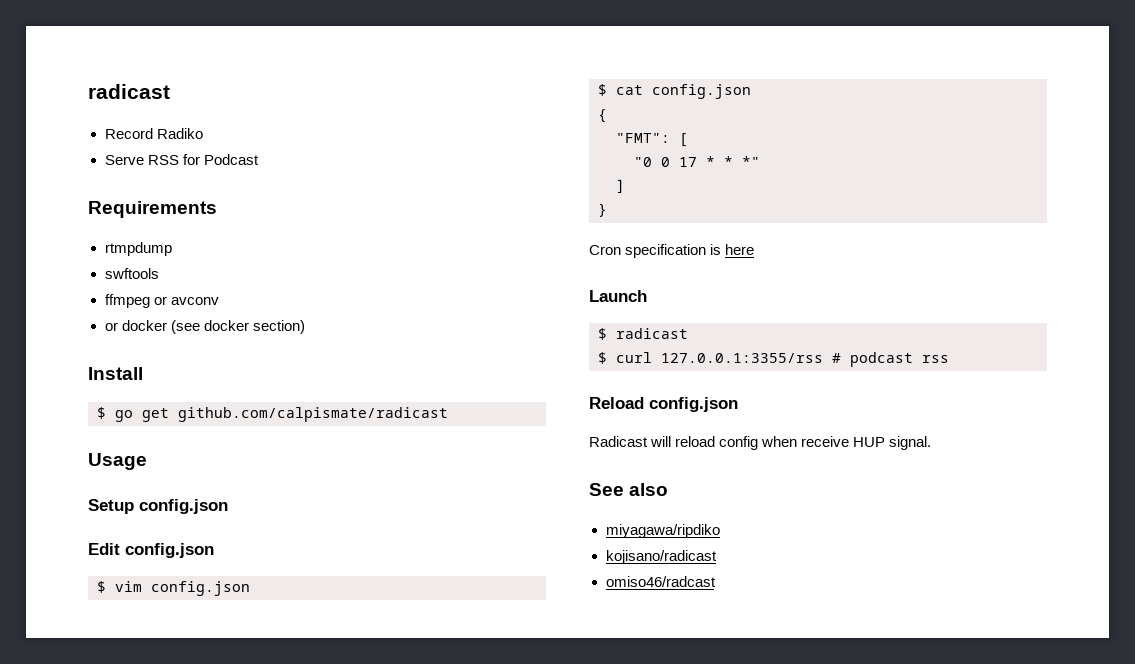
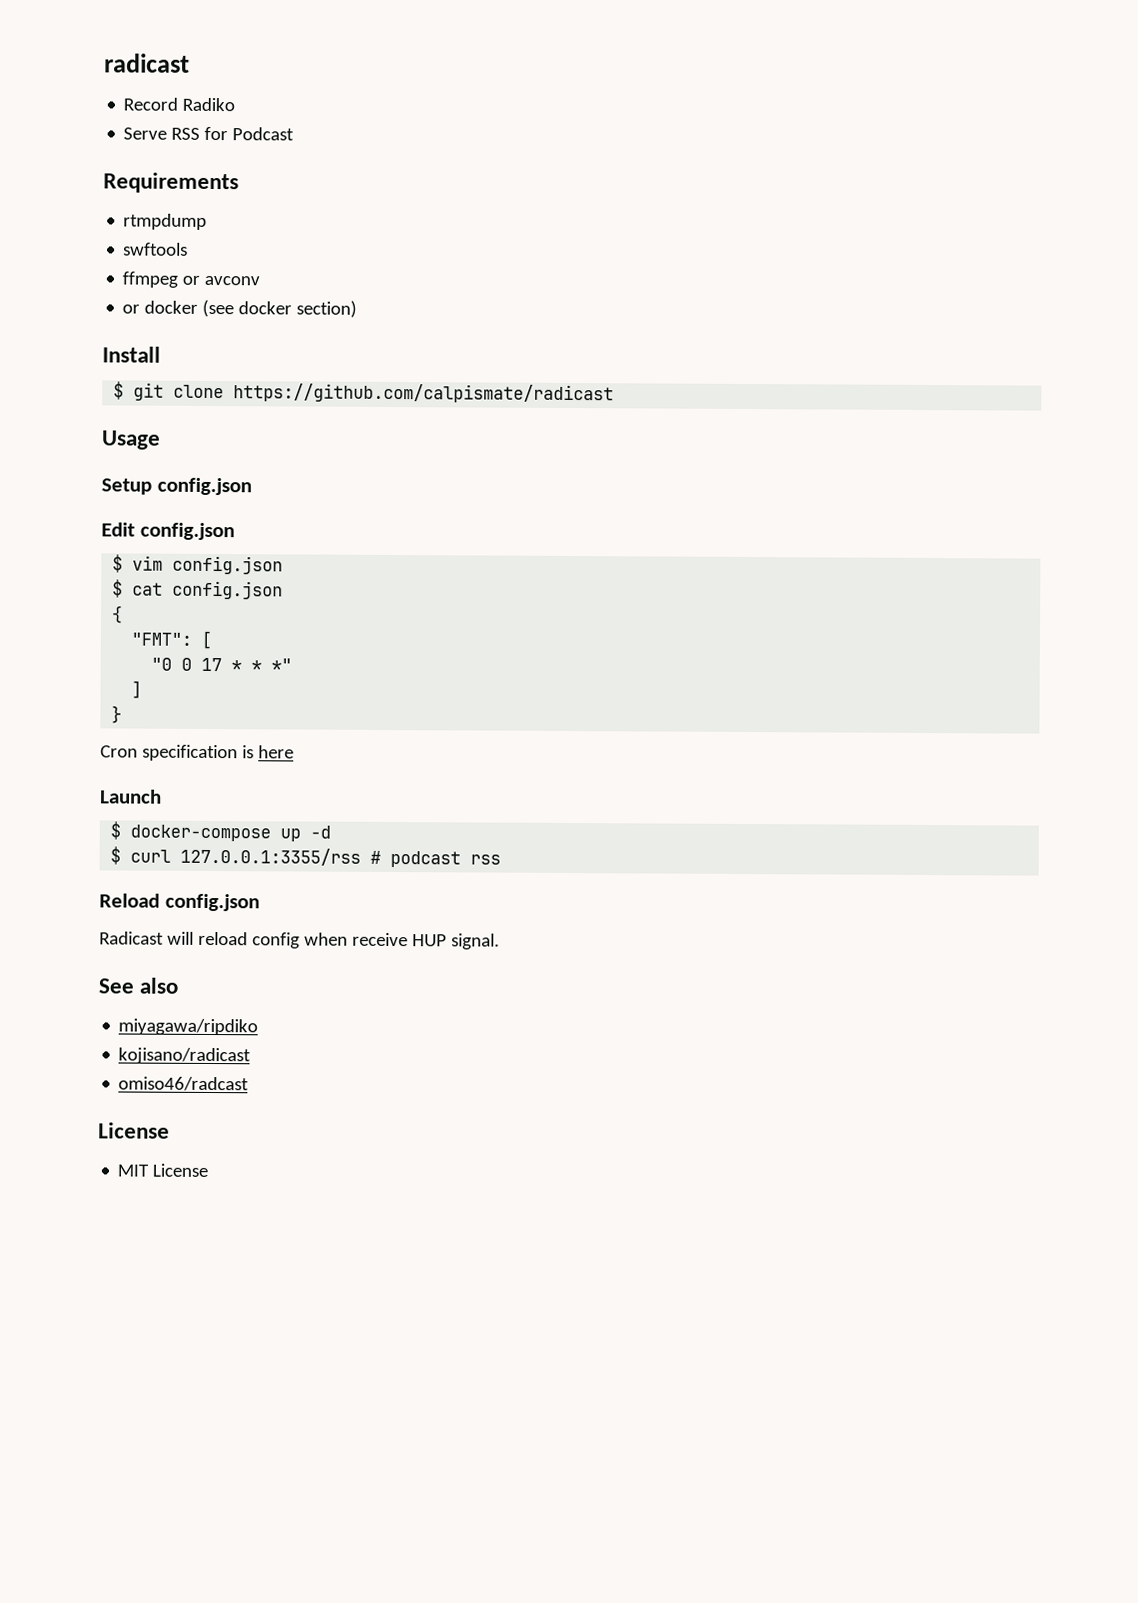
- $ go get github.com/calpismate/radicast
+ $ git clone https://github.com/calpismate/radicast
- $ radicast
+ $ docker-compose up -d
  omiso46/radcast
+ License
+ MIT License

